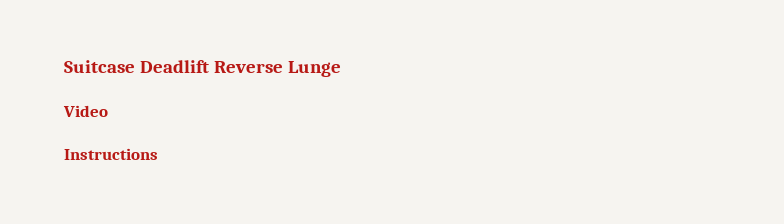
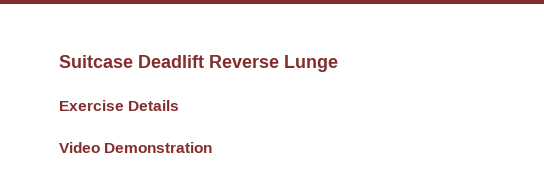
+ Exercise Details
- Video
- Instructions
+ Video Demonstration

